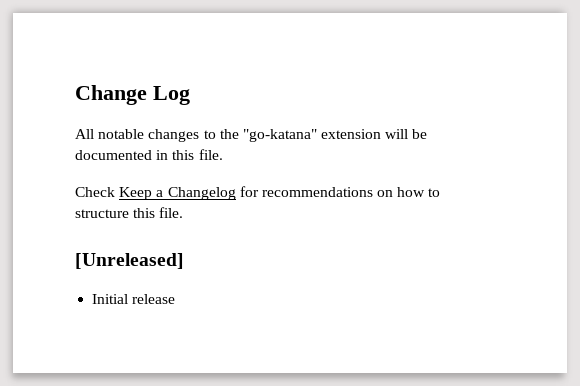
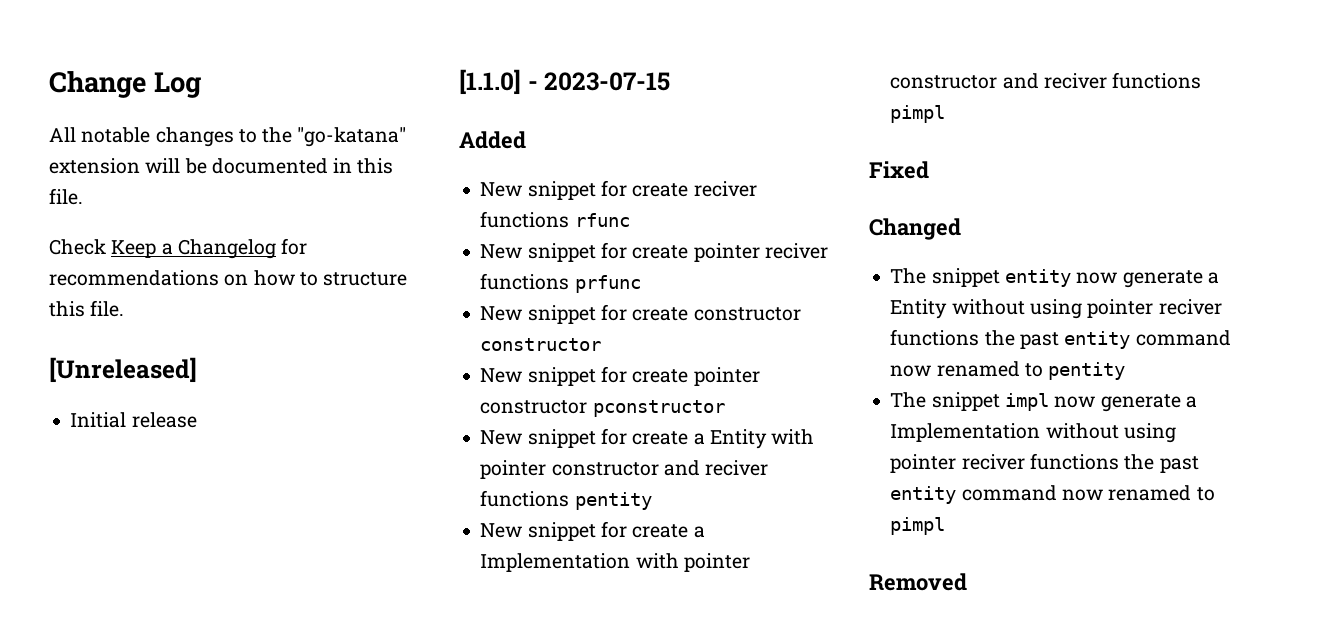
+ [1.1.0] - 2023-07-15
+ Added
+ New snippet for create reciver functions rfunc
+ New snippet for create pointer reciver functions prfunc
+ New snippet for create constructor constructor
+ New snippet for create pointer constructor pconstructor
+ New snippet for create a Entity with pointer constructor and reciver functions pentity
+ New snippet for create a Implementation with pointer constructor and reciver functions pimpl
+ Fixed
+ Changed
+ The snippet entity now generate a Entity without using pointer reciver functions the past entity command now renamed to pentity
+ The snippet impl now generate a Implementation without using pointer reciver functions the past entity command now renamed to pimpl
+ Removed

